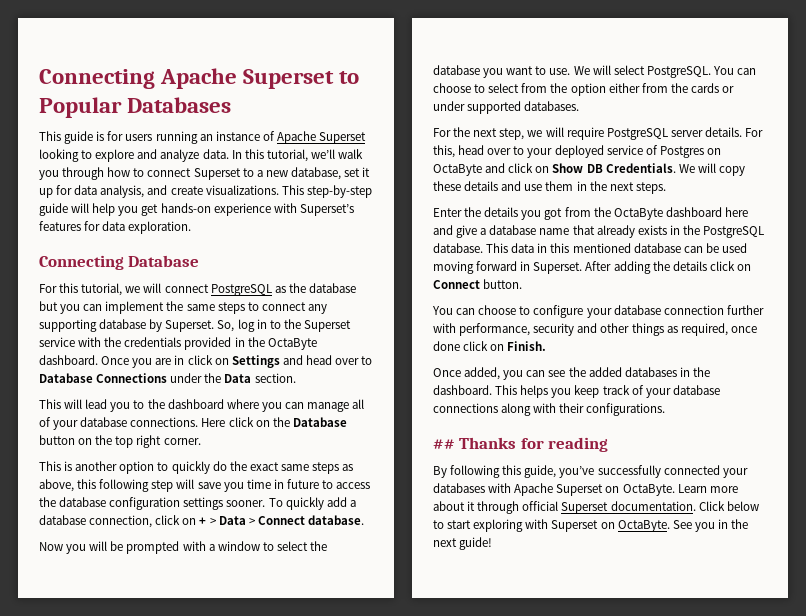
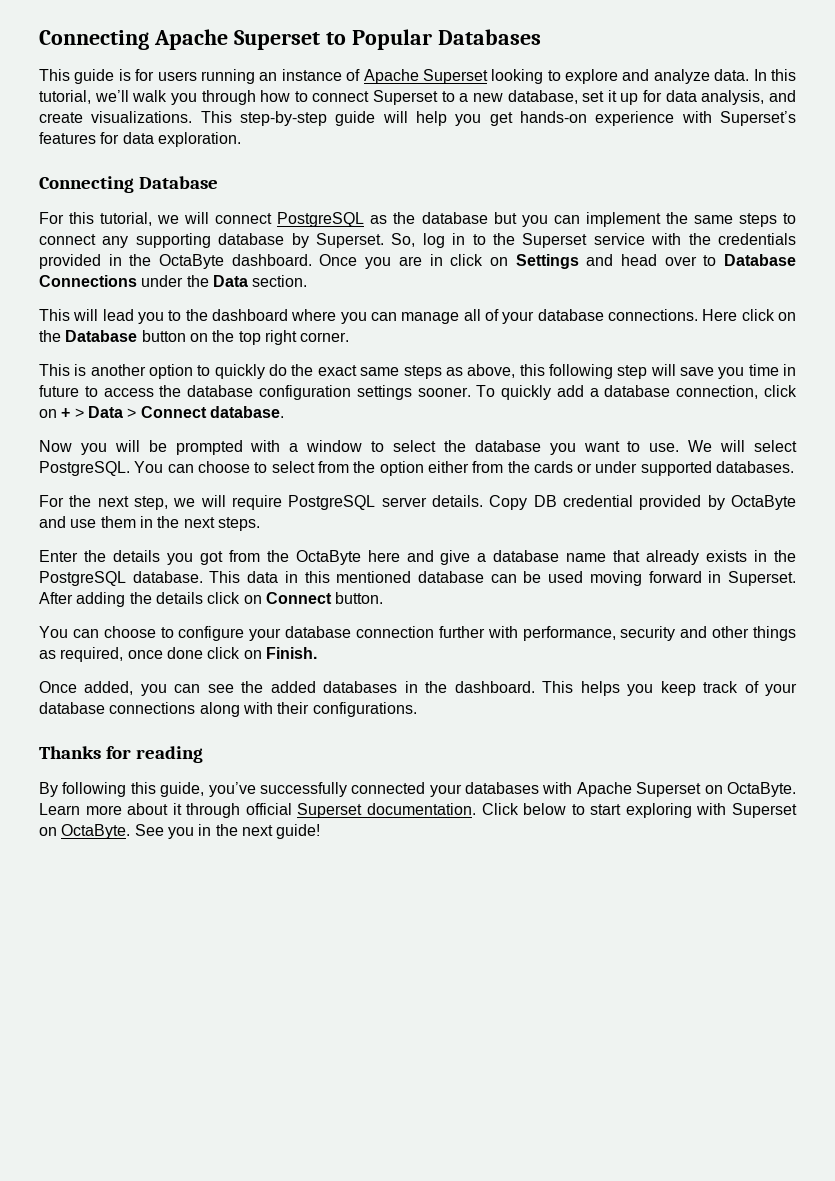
- For this, head over to your deployed service of Postgres on OctaByte and click on Show DB Credentials. We will copy these details and use them in the next steps.
+ Copy DB credential provided by OctaByte and use them in the next steps.
- Enter the details you got from the OctaByte dashboard here and give a database name that already exists in the PostgreSQL database.
+ Enter the details you got from the OctaByte here and give a database name that already exists in the PostgreSQL database.
- ## Thanks for reading
+ Thanks for reading

